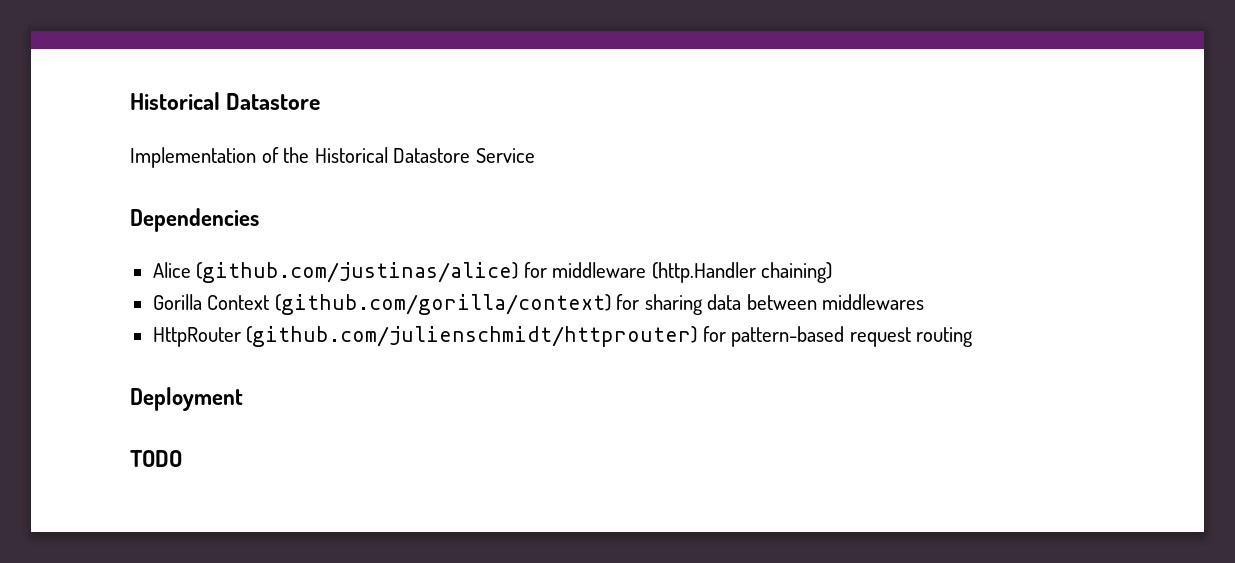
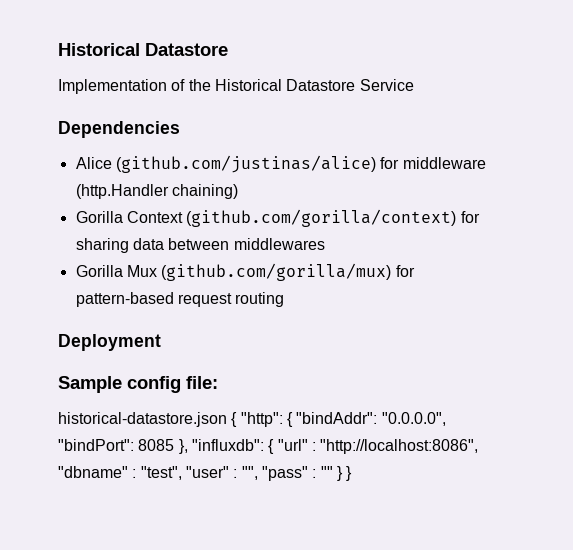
- HttpRouter (github.com/julienschmidt/httprouter) for pattern-based request routing
+ Gorilla Mux (github.com/gorilla/mux) for pattern-based request routing
- TODO
+ Sample config file:
+ historical-datastore.json { "http": { "bindAddr": "0.0.0.0", "bindPort": 8085 }, "influxdb": { "url" : "http://localhost:8086", "dbname" : "test", "user" : "", "pass" : "" } }

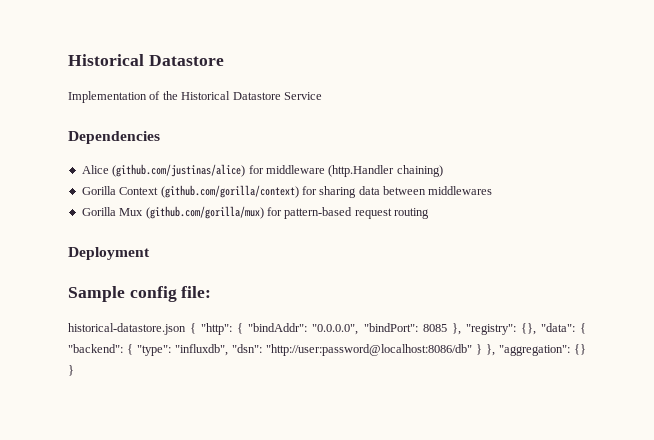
- historical-datastore.json { "http": { "bindAddr": "0.0.0.0", "bindPort": 8085 }, "influxdb": { "url" : "http://localhost:8086", "dbname" : "test", "user" : "", "pass" : "" } }
+ historical-datastore.json { "http": { "bindAddr": "0.0.0.0", "bindPort": 8085 }, "registry": {}, "data": { "backend": { "type": "influxdb", "dsn": "http://user:password@localhost:8086/db" } }, "aggregation": {} }

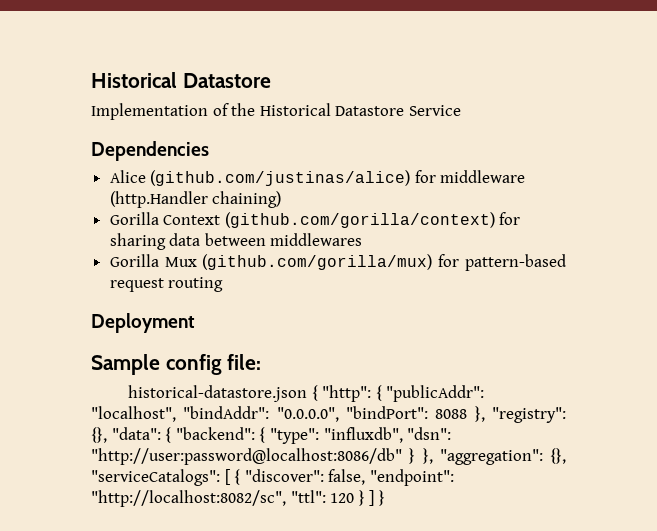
- historical-datastore.json { "http": { "bindAddr": "0.0.0.0", "bindPort": 8085 }, "registry": {}, "data": { "backend": { "type": "influxdb", "dsn": "http://user:password@localhost:8086/db" } }, "aggregation": {} }
+ historical-datastore.json { "http": { "publicAddr": "localhost", "bindAddr": "0.0.0.0", "bindPort": 8088 }, "registry": {}, "data": { "backend": { "type": "influxdb", "dsn": "http://user:password@localhost:8086/db" } }, "aggregation": {}, "serviceCatalogs": [ { "discover": false, "endpoint": "http://localhost:8082/sc", "ttl": 120 } ] }

